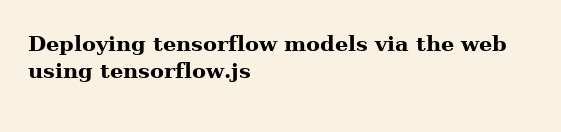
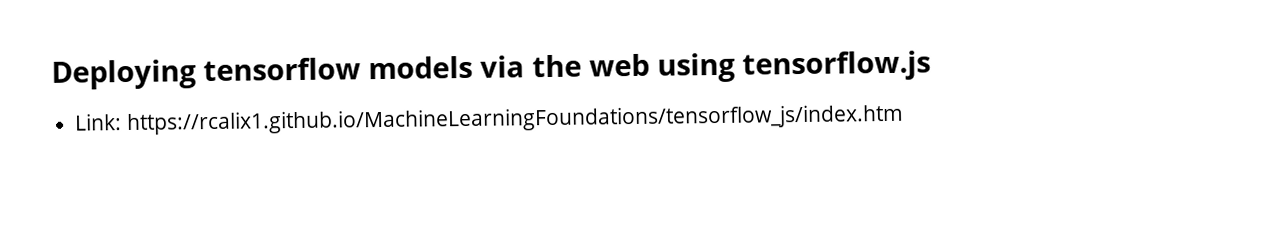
+ Link: https://rcalix1.github.io/MachineLearningFoundations/tensorflow_js/index.htm

